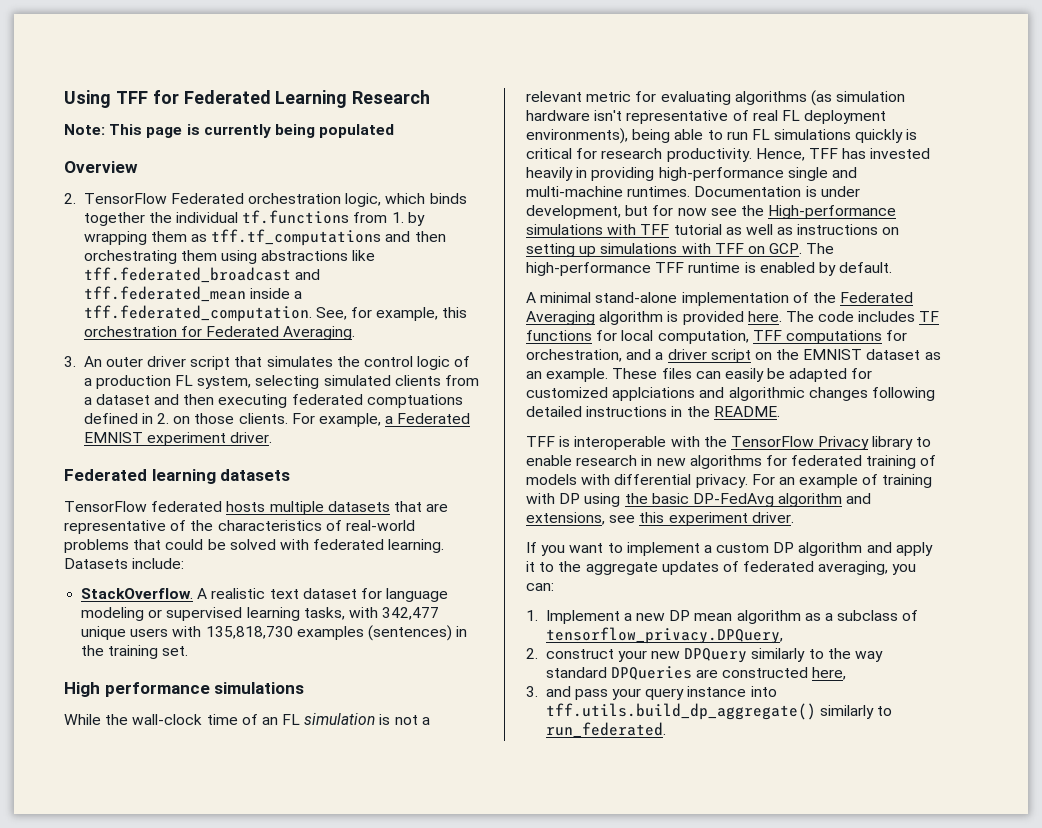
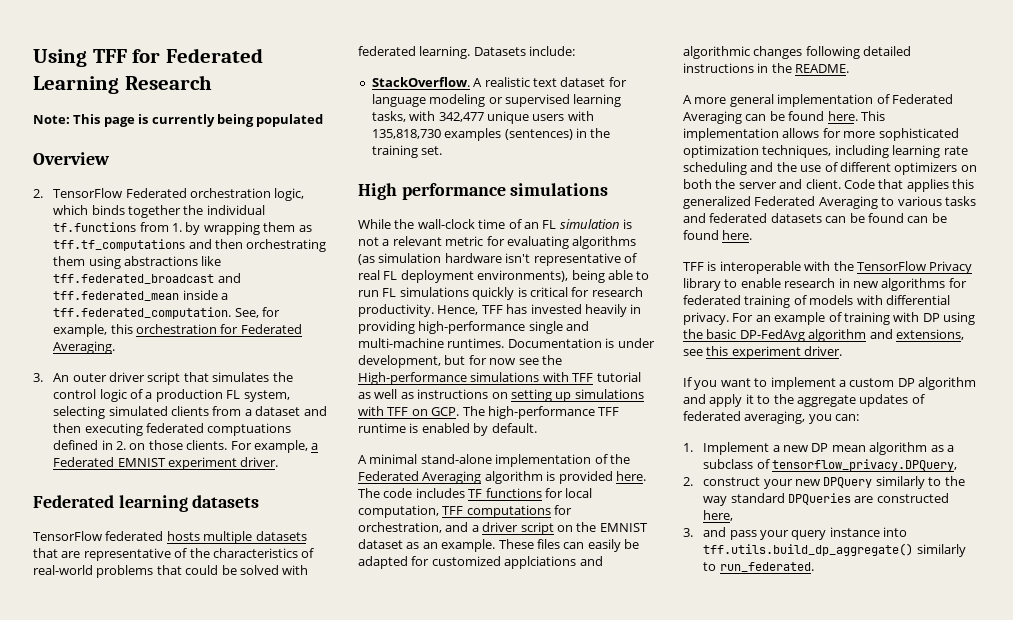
+ A more general implementation of Federated Averaging can be found here. This implementation allows for more sophisticated optimization techniques, including learning rate scheduling and the use of different optimizers on both the server and client. Code that applies this generalized Federated Averaging to various tasks and federated datasets can be found can be found here.

